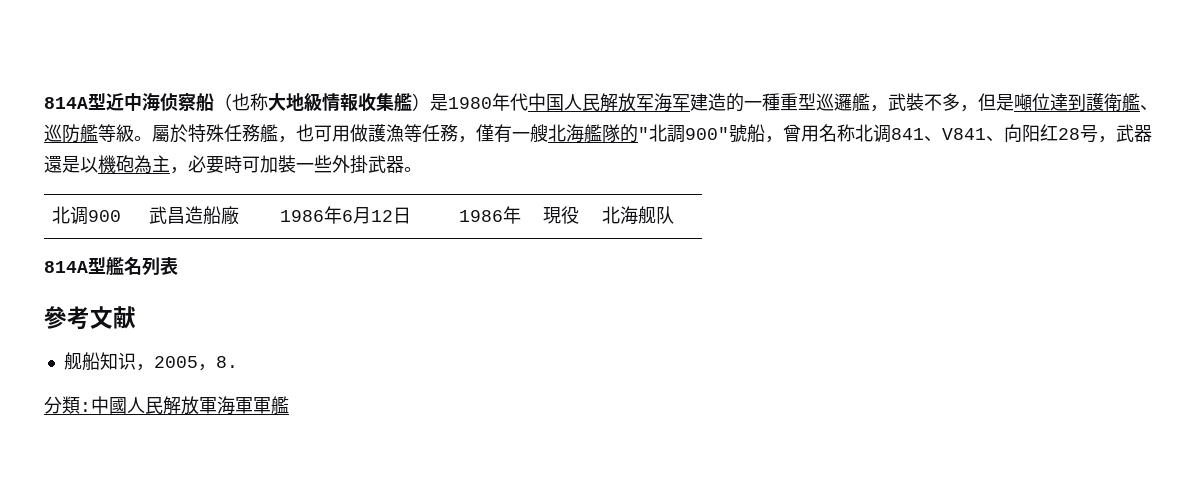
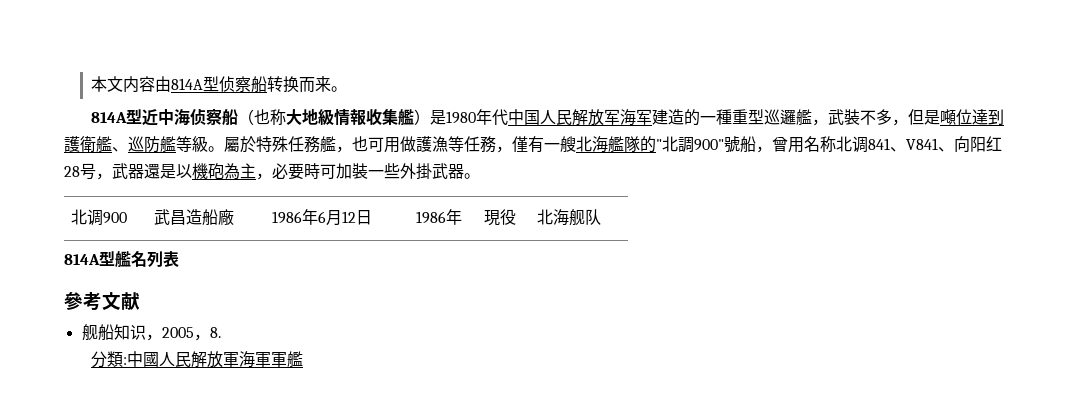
+ 本文内容由814A型侦察船转换而来。

